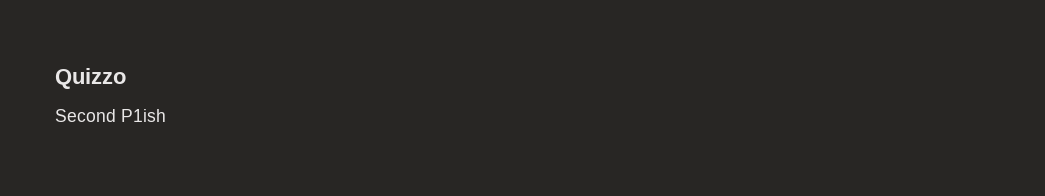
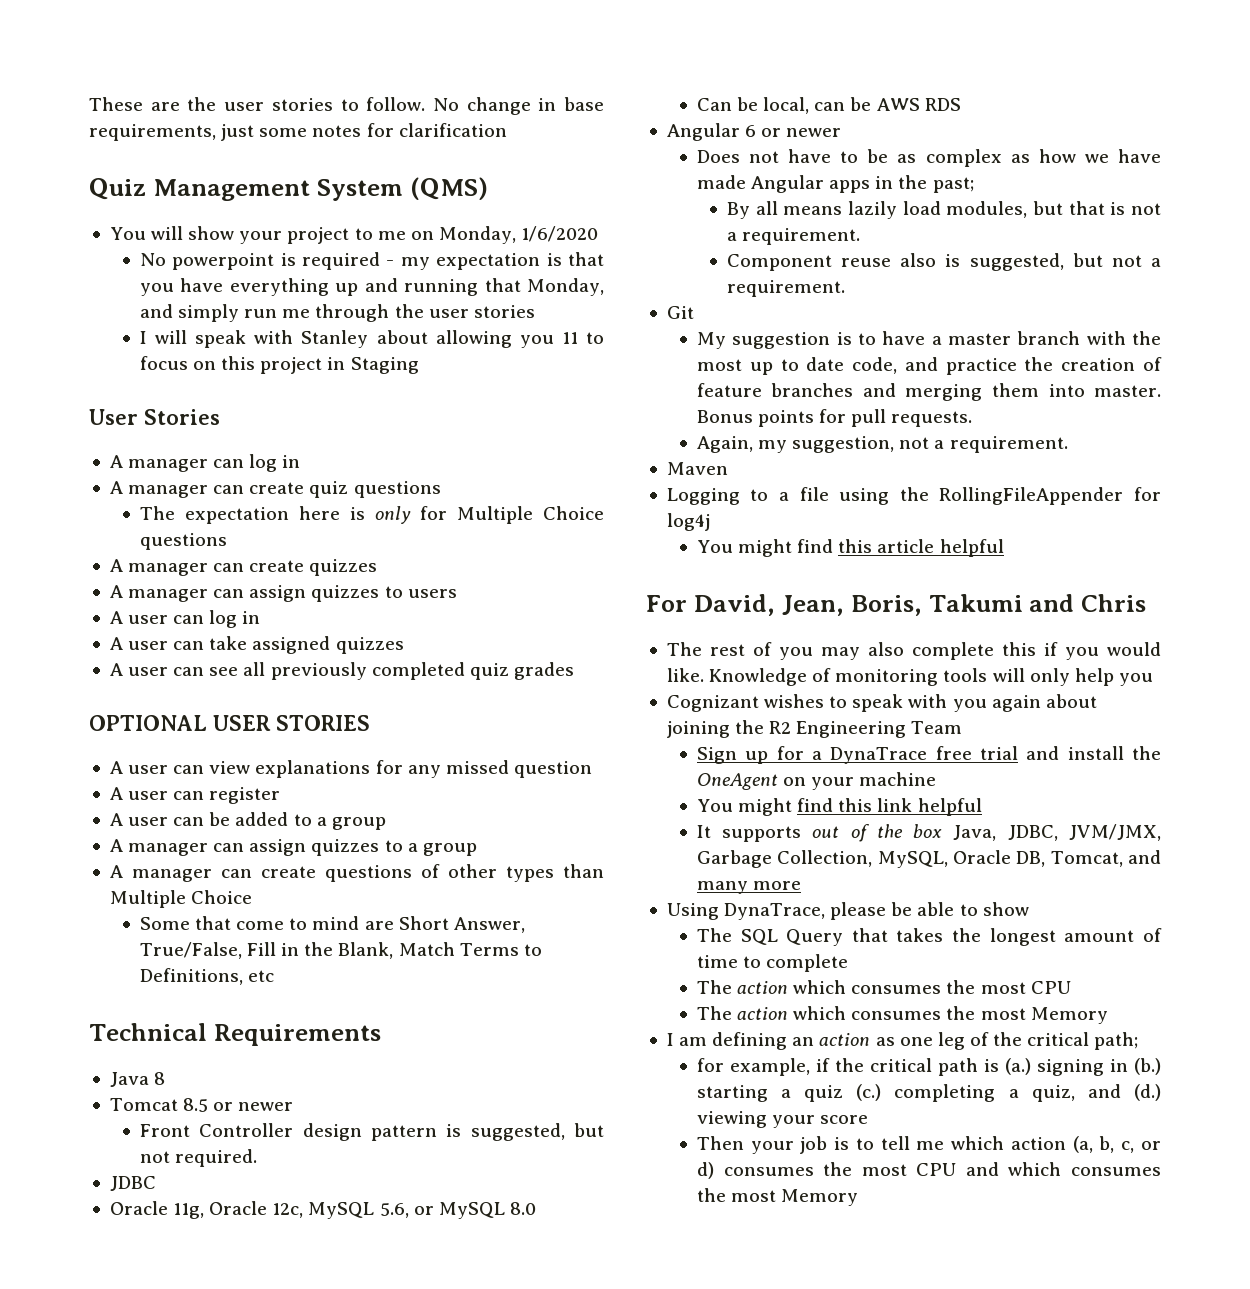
- Quizzo
- Second P1ish
+ These are the user stories to follow. No change in base requirements, just some notes for clarification
+ Quiz Management System (QMS)
+ You will show your project to me on Monday, 1/6/2020
+ No powerpoint is required - my expectation is that you have everything up and running that Monday, and simply run me through the user stories
+ I will speak with Stanley about allowing you 11 to focus on this project in Staging
+ User Stories
+ A manager can log in
+ A manager can create quiz questions
+ The expectation here is only for Multiple Choice questions
+ A manager can create quizzes
+ A manager can assign quizzes to users
+ A user can log in
+ A user can take assigned quizzes
+ A user can see all previously completed quiz grades
+ OPTIONAL USER STORIES
+ A user can view explanations for any missed question
+ A user can register
+ A user can be added to a group
+ A manager can assign quizzes to a group
+ A manager can create questions of other types than Multiple Choice
+ Some that come to mind are Short Answer, True/False, Fill in the Blank, Match Terms to Definitions, etc
+ Technical Requirements
+ Java 8
+ Tomcat 8.5 or newer
+ Front Controller design pattern is suggested, but not required.
+ JDBC
+ Oracle 11g, Oracle 12c, MySQL 5.6, or MySQL 8.0
+ Can be local, can be AWS RDS
+ Angular 6 or newer
+ Does not have to be as complex as how we have made Angular apps in the past;
+ By all means lazily load modules, but that is not a requirement.
+ Component reuse also is suggested, but not a requirement.
+ Git
+ My suggestion is to have a master branch with the most up to date code, and practice the creation of feature branches and merging them into master. Bonus points for pull requests.
+ Again, my suggestion, not a requirement.
+ Maven
+ Logging to a file using the RollingFileAppender for log4j
+ You might find this article helpful
+ For David, Jean, Boris, Takumi and Chris
+ The rest of you may also complete this if you would like. Knowledge of monitoring tools will only help you
+ Cognizant wishes to speak with you again about joining the R2 Engineering Team
+ Sign up for a DynaTrace free trial and install the OneAgent on your machine
+ You might find this link helpful
+ It supports out of the box Java, JDBC, JVM/JMX, Garbage Collection, MySQL, Oracle DB, Tomcat, and many more
+ Using DynaTrace, please be able to show
+ The SQL Query that takes the longest amount of time to complete
+ The action which consumes the most CPU
+ The action which consumes the most Memory
+ I am defining an action as one leg of the critical path;
+ for example, if the critical path is (a.) signing in (b.) starting a quiz (c.) completing a quiz, and (d.) viewing your score
+ Then your job is to tell me which action (a, b, c, or d) consumes the most CPU and which consumes the most Memory

